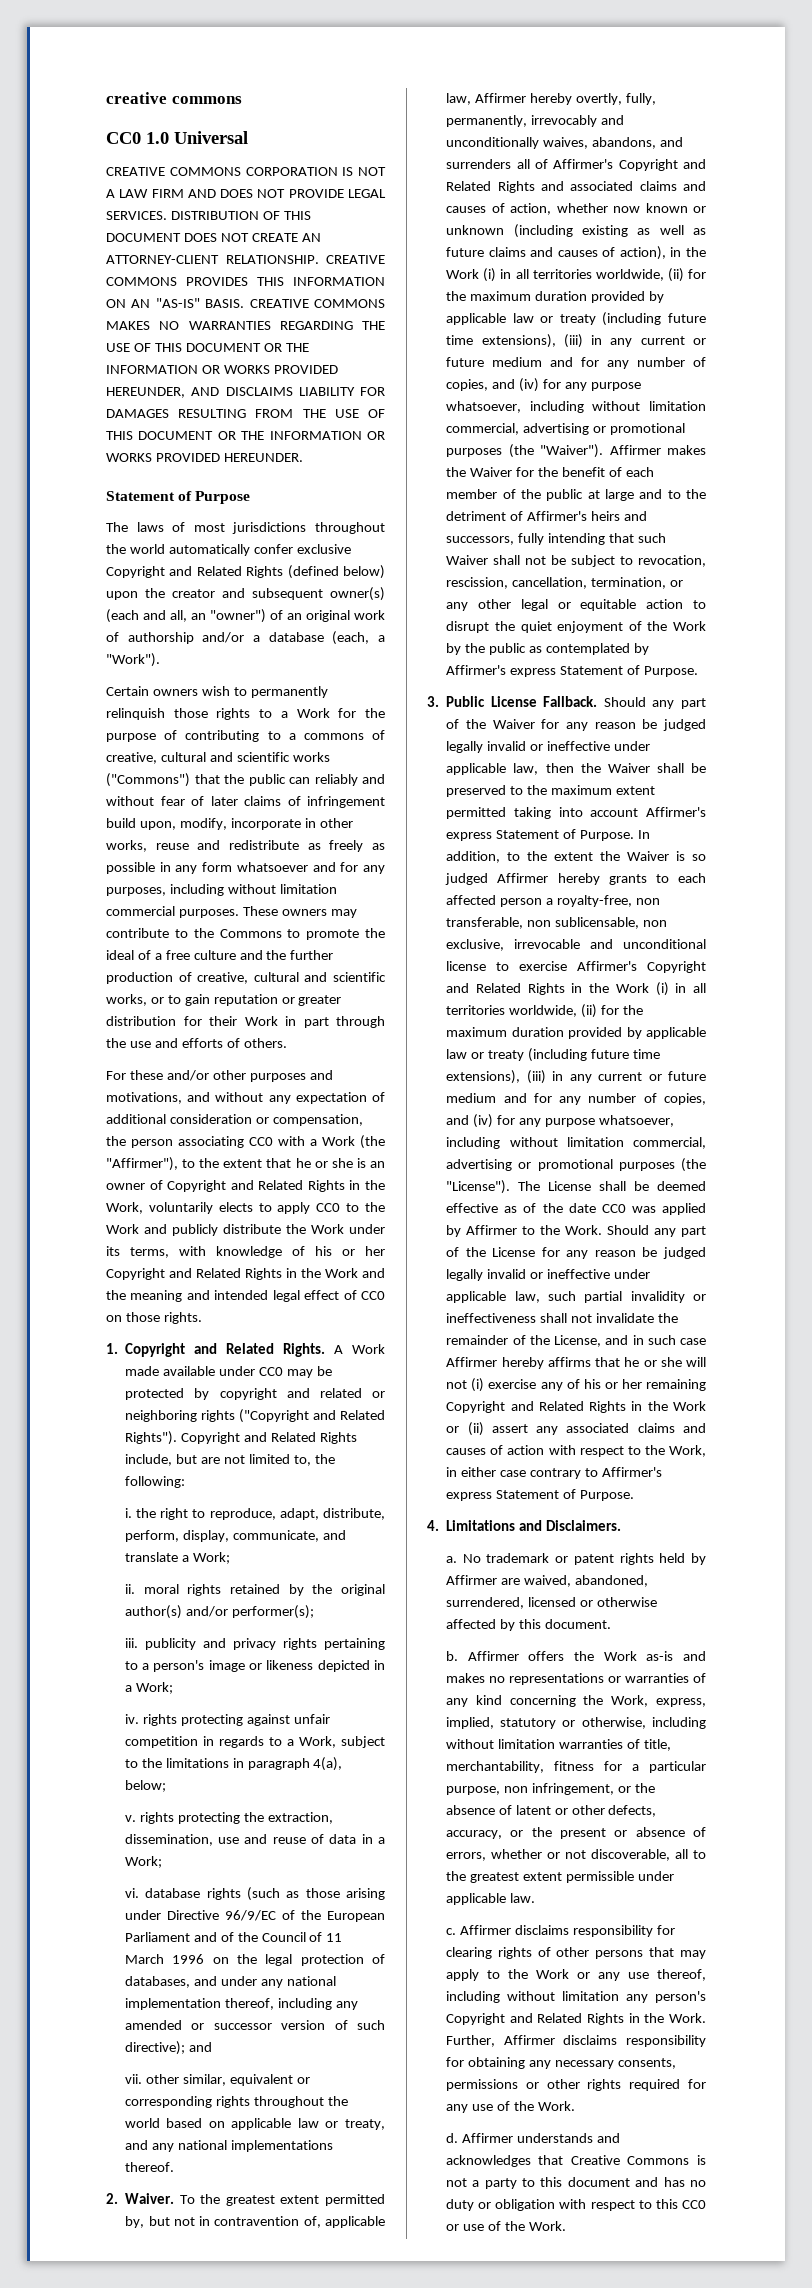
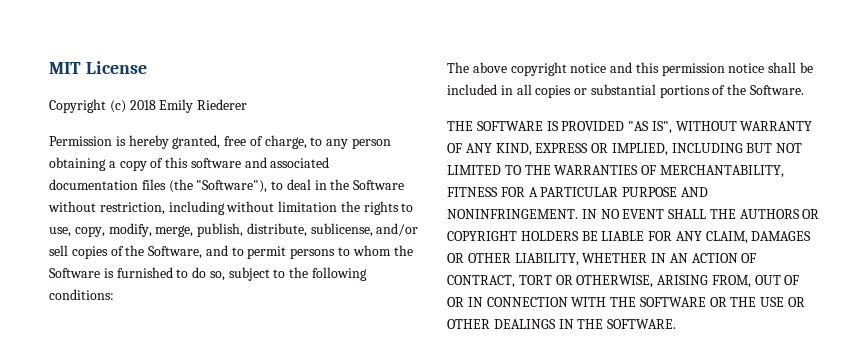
- creative commons
- CC0 1.0 Universal
- CREATIVE COMMONS CORPORATION IS NOT A LAW FIRM AND DOES NOT PROVIDE LEGAL SERVICES. DISTRIBUTION OF THIS DOCUMENT DOES NOT CREATE AN ATTORNEY-CLIENT RELATIONSHIP. CREATIVE COMMONS PROVIDES THIS INFORMATION ON AN "AS-IS" BASIS. CREATIVE COMMONS MAKES NO WARRANTIES REGARDING THE USE OF THIS DOCUMENT OR THE INFORMATION OR WORKS PROVIDED HEREUNDER, AND DISCLAIMS LIABILITY FOR DAMAGES RESULTING FROM THE USE OF THIS DOCUMENT OR THE INFORMATION OR WORKS PROVIDED HEREUNDER.
- Statement of Purpose
- The laws of most jurisdictions throughout the world automatically confer exclusive Copyright and Related Rights (defined below) upon the creator and subsequent owner(s) (each and all, an "owner") of an original work of authorship and/or a database (each, a "Work").
- Certain owners wish to permanently relinquish those rights to a Work for the purpose of contributing to a commons of creative, cultural and scientific works ("Commons") that the public can reliably and without fear of later claims of infringement build upon, modify, incorporate in other works, reuse and redistribute as freely as possible in any form whatsoever and for any purposes, including without limitation commercial purposes. These owners may contribute to the Commons to promote the ideal of a free culture and the further production of creative, cultural and scientific works, or to gain reputation or greater distribution for their Work in part through the use and efforts of others.
- For these and/or other purposes and motivations, and without any expectation of additional consideration or compensation, the person associating CC0 with a Work (the "Affirmer"), to the extent that he or she is an owner of Copyright and Related Rights in the Work, voluntarily elects to apply CC0 to the Work and publicly distribute the Work under its terms, with knowledge of his or her Copyright and Related Rights in the Work and the meaning and intended legal effect of CC0 on those rights.
- 1. Copyright and Related Rights. A Work made available under CC0 may be protected by copyright and related or neighboring rights ("Copyright and Related Rights"). Copyright and Related Rights include, but are not limited to, the following:
- i. the right to reproduce, adapt, distribute, perform, display, communicate, and translate a Work;
- ii. moral rights retained by the original author(s) and/or performer(s);
- iii. publicity and privacy rights pertaining to a person's image or likeness depicted in a Work;
- iv. rights protecting against unfair competition in regards to a Work, subject to the limitations in paragraph 4(a), below;
- v. rights protecting the extraction, dissemination, use and reuse of data in a Work;
- vi. database rights (such as those arising under Directive 96/9/EC of the European Parliament and of the Council of 11 March 1996 on the legal protection of databases, and under any national implementation thereof, including any amended or successor version of such directive); and
- vii. other similar, equivalent or corresponding rights throughout the world based on applicable law or treaty, and any national implementations thereof.
- 2. Waiver. To the greatest extent permitted by, but not in contravention of, applicable law, Affirmer hereby overtly, fully, permanently, irrevocably and unconditionally waives, abandons, and surrenders all of Affirmer's Copyright and Related Rights and associated claims and causes of action, whether now known or unknown (including existing as well as future claims and causes of action), in the Work (i) in all territories worldwide, (ii) for the maximum duration provided by applicable law or treaty (including future time extensions), (iii) in any current or future medium and for any number of copies, and (iv) for any purpose whatsoever, including without limitation commercial, advertising or promotional purposes (the "Waiver"). Affirmer makes the Waiver for the benefit of each member of the public at large and to the detriment of Affirmer's heirs and successors, fully intending that such Waiver shall not be subject to revocation, rescission, cancellation, termination, or any other legal or equitable action to disrupt the quiet enjoyment of the Work by the public as contemplated by Affirmer's express Statement of Purpose.
- 3. Public License Fallback. Should any part of the Waiver for any reason be judged legally invalid or ineffective under applicable law, then the Waiver shall be preserved to the maximum extent permitted taking into account Affirmer's express Statement of Purpose. In addition, to the extent the Waiver is so judged Affirmer hereby grants to each affected person a royalty-free, non transferable, non sublicensable, non exclusive, irrevocable and unconditional license to exercise Affirmer's Copyright and Related Rights in the Work (i) in all territories worldwide, (ii) for the maximum duration provided by applicable law or treaty (including future time extensions), (iii) in any current or future medium and for any number of copies, and (iv) for any purpose whatsoever, including without limitation commercial, advertising or promotional purposes (the "License"). The License shall be deemed effective as of the date CC0 was applied by Affirmer to the Work. Should any part of the License for any reason be judged legally invalid or ineffective under applicable law, such partial invalidity or ineffectiveness shall not invalidate the remainder of the License, and in such case Affirmer hereby affirms that he or she will not (i) exercise any of his or her remaining Copyright and Related Rights in the Work or (ii) assert any associated claims and causes of action with respect to the Work, in either case contrary to Affirmer's express Statement of Purpose.
- 4. Limitations and Disclaimers.
- a. No trademark or patent rights held by Affirmer are waived, abandoned, surrendered, licensed or otherwise affected by this document.
- b. Affirmer offers the Work as-is and makes no representations or warranties of any kind concerning the Work, express, implied, statutory or otherwise, including without limitation warranties of title, merchantability, fitness for a particular purpose, non infringement, or the absence of latent or other defects, accuracy, or the present or absence of errors, whether or not discoverable, all to the greatest extent permissible under applicable law.
- c. Affirmer disclaims responsibility for clearing rights of other persons that may apply to the Work or any use thereof, including without limitation any person's Copyright and Related Rights in the Work. Further, Affirmer disclaims responsibility for obtaining any necessary consents, permissions or other rights required for any use of the Work.
- d. Affirmer understands and acknowledges that Creative Commons is not a party to this document and has no duty or obligation with respect to this CC0 or use of the Work.
+ MIT License
+ Copyright (c) 2018 Emily Riederer
+ Permission is hereby granted, free of charge, to any person obtaining a copy of this software and associated documentation files (the "Software"), to deal in the Software without restriction, including without limitation the rights to use, copy, modify, merge, publish, distribute, sublicense, and/or sell copies of the Software, and to permit persons to whom the Software is furnished to do so, subject to the following conditions:
+ The above copyright notice and this permission notice shall be included in all copies or substantial portions of the Software.
+ THE SOFTWARE IS PROVIDED "AS IS", WITHOUT WARRANTY OF ANY KIND, EXPRESS OR IMPLIED, INCLUDING BUT NOT LIMITED TO THE WARRANTIES OF MERCHANTABILITY, FITNESS FOR A PARTICULAR PURPOSE AND NONINFRINGEMENT. IN NO EVENT SHALL THE AUTHORS OR COPYRIGHT HOLDERS BE LIABLE FOR ANY CLAIM, DAMAGES OR OTHER LIABILITY, WHETHER IN AN ACTION OF CONTRACT, TORT OR OTHERWISE, ARISING FROM, OUT OF OR IN CONNECTION WITH THE SOFTWARE OR THE USE OR OTHER DEALINGS IN THE SOFTWARE.

